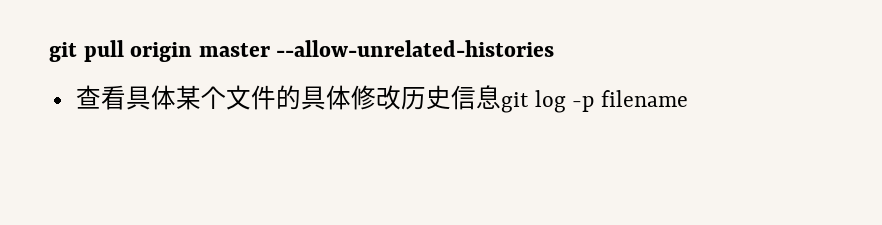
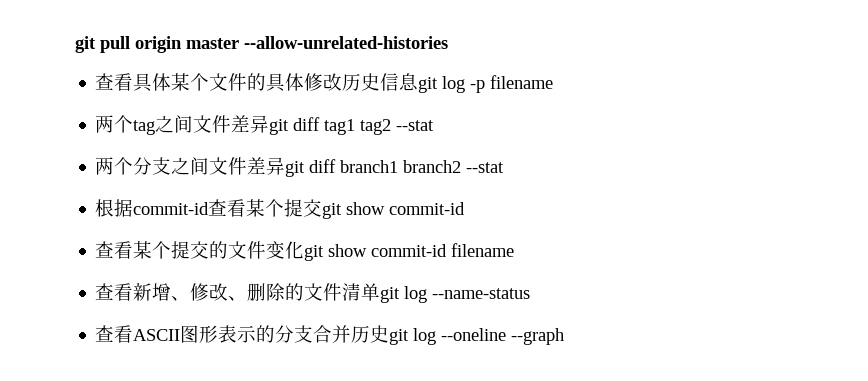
+ 两个tag之间文件差异git diff tag1 tag2 --stat
+ 两个分支之间文件差异git diff branch1 branch2 --stat
+ 根据commit-id查看某个提交git show commit-id
+ 查看某个提交的文件变化git show commit-id filename
+ 查看新增、修改、删除的文件清单git log --name-status
+ 查看ASCII图形表示的分支合并历史git log --oneline --graph

